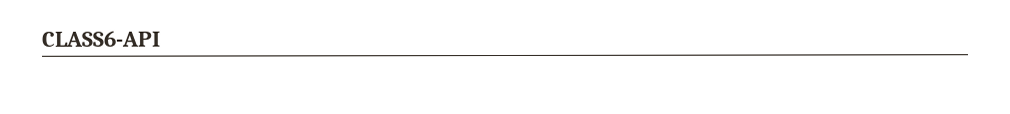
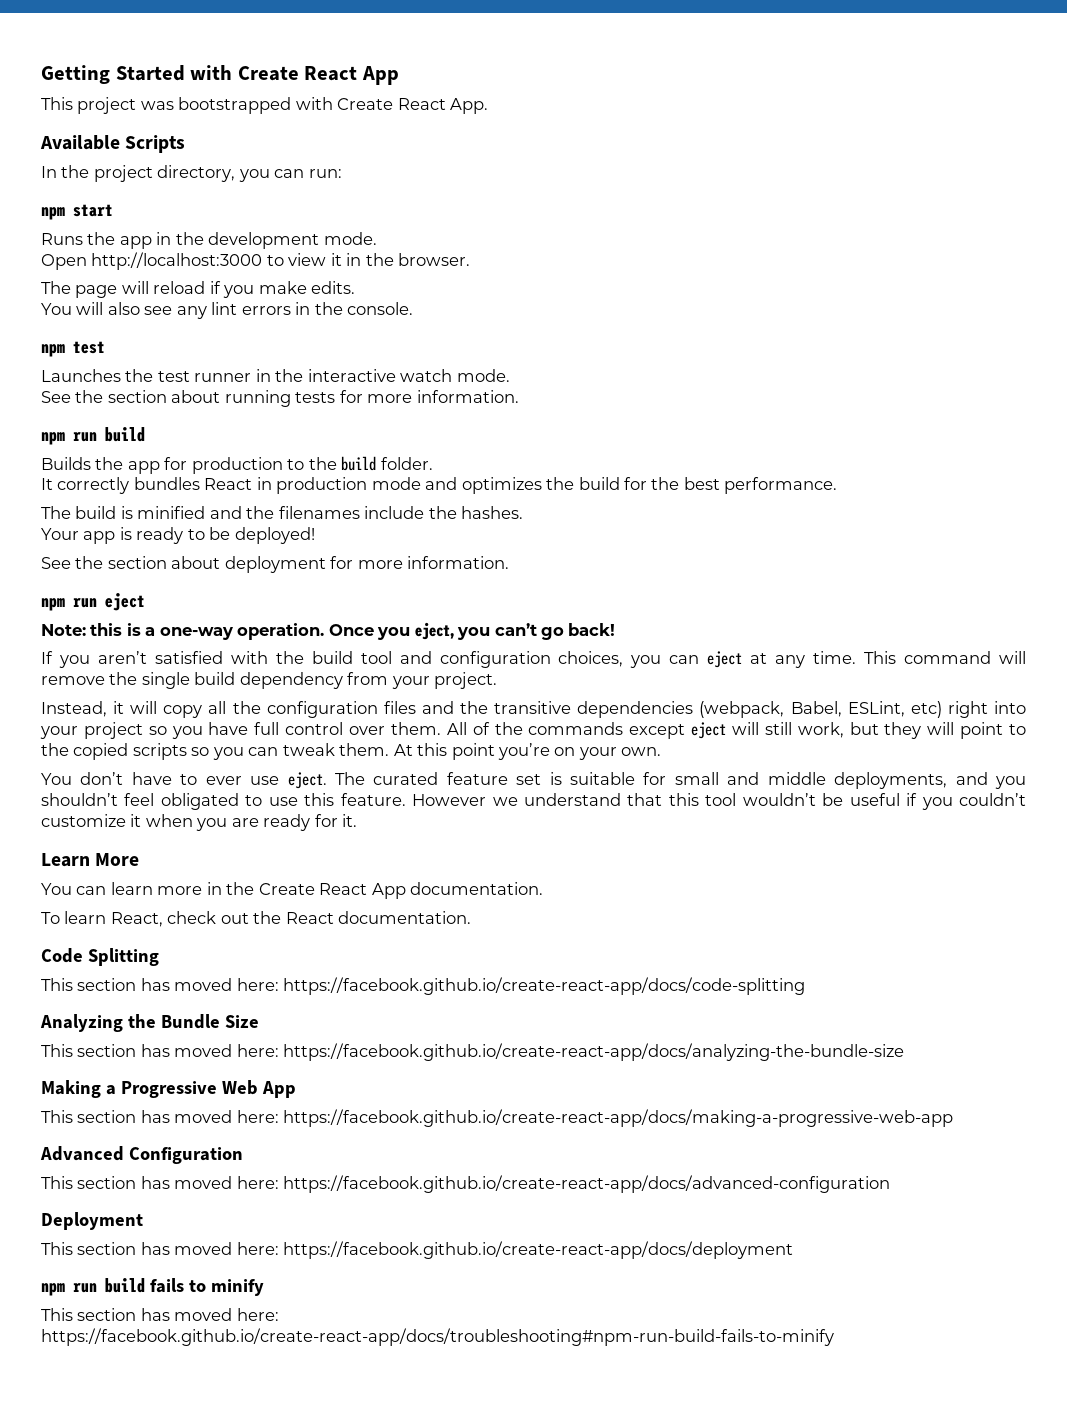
- CLASS6-API
+ Getting Started with Create React App
+ This project was bootstrapped with Create React App.
+ Available Scripts
+ In the project directory, you can run:
+ npm start
+ Runs the app in the development mode.
+ Open http://localhost:3000 to view it in the browser.
+ The page will reload if you make edits.
+ You will also see any lint errors in the console.
+ npm test
+ Launches the test runner in the interactive watch mode.
+ See the section about running tests for more information.
+ npm run build
+ Builds the app for production to the build folder.
+ It correctly bundles React in production mode and optimizes the build for the best performance.
+ The build is minified and the filenames include the hashes.
+ Your app is ready to be deployed!
+ See the section about deployment for more information.
+ npm run eject
+ Note: this is a one-way operation. Once you eject, you can’t go back!
+ If you aren’t satisfied with the build tool and configuration choices, you can eject at any time. This command will remove the single build dependency from your project.
+ Instead, it will copy all the configuration files and the transitive dependencies (webpack, Babel, ESLint, etc) right into your project so you have full control over them. All of the commands except eject will still work, but they will point to the copied scripts so you can tweak them. At this point you’re on your own.
+ You don’t have to ever use eject. The curated feature set is suitable for small and middle deployments, and you shouldn’t feel obligated to use this feature. However we understand that this tool wouldn’t be useful if you couldn’t customize it when you are ready for it.
+ Learn More
+ You can learn more in the Create React App documentation.
+ To learn React, check out the React documentation.
+ Code Splitting
+ This section has moved here: https://facebook.github.io/create-react-app/docs/code-splitting
+ Analyzing the Bundle Size
+ This section has moved here: https://facebook.github.io/create-react-app/docs/analyzing-the-bundle-size
+ Making a Progressive Web App
+ This section has moved here: https://facebook.github.io/create-react-app/docs/making-a-progressive-web-app
+ Advanced Configuration
+ This section has moved here: https://facebook.github.io/create-react-app/docs/advanced-configuration
+ Deployment
+ This section has moved here: https://facebook.github.io/create-react-app/docs/deployment
+ npm run build fails to minify
+ This section has moved here: https://facebook.github.io/create-react-app/docs/troubleshooting#npm-run-build-fails-to-minify

